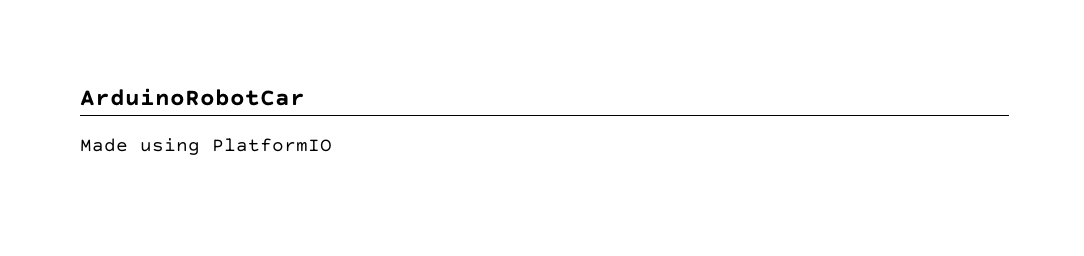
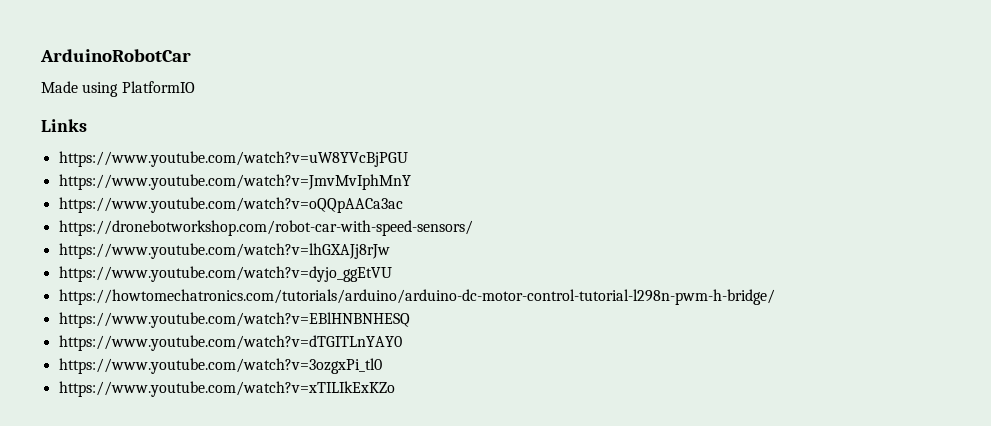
+ Links
+ https://www.youtube.com/watch?v=uW8YVcBjPGU
+ https://www.youtube.com/watch?v=JmvMvIphMnY
+ https://www.youtube.com/watch?v=oQQpAACa3ac
+ https://dronebotworkshop.com/robot-car-with-speed-sensors/
+ https://www.youtube.com/watch?v=lhGXAJj8rJw
+ https://www.youtube.com/watch?v=dyjo_ggEtVU
+ https://howtomechatronics.com/tutorials/arduino/arduino-dc-motor-control-tutorial-l298n-pwm-h-bridge/
+ https://www.youtube.com/watch?v=EBlHNBNHESQ
+ https://www.youtube.com/watch?v=dTGITLnYAY0
+ https://www.youtube.com/watch?v=3ozgxPi_tl0
+ https://www.youtube.com/watch?v=xTILIkExKZo

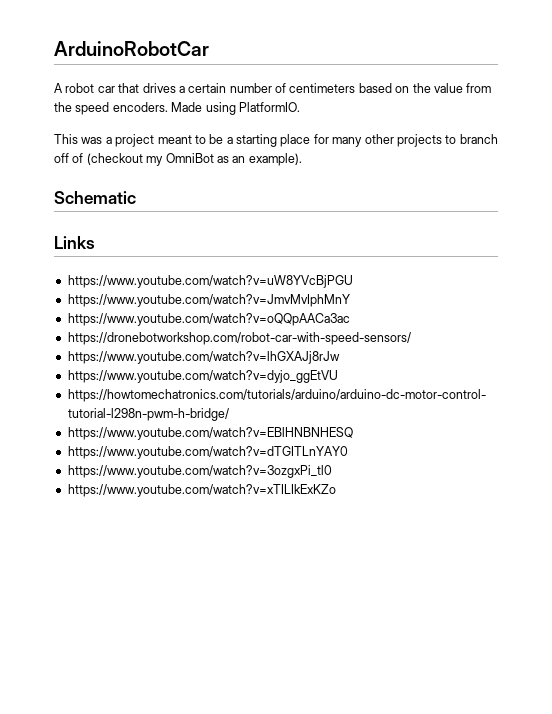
- Made using PlatformIO
+ A robot car that drives a certain number of centimeters based on the value from the speed encoders. Made using PlatformIO.
+ This was a project meant to be a starting place for many other projects to branch off of (checkout my OmniBot as an example).
+ Schematic

